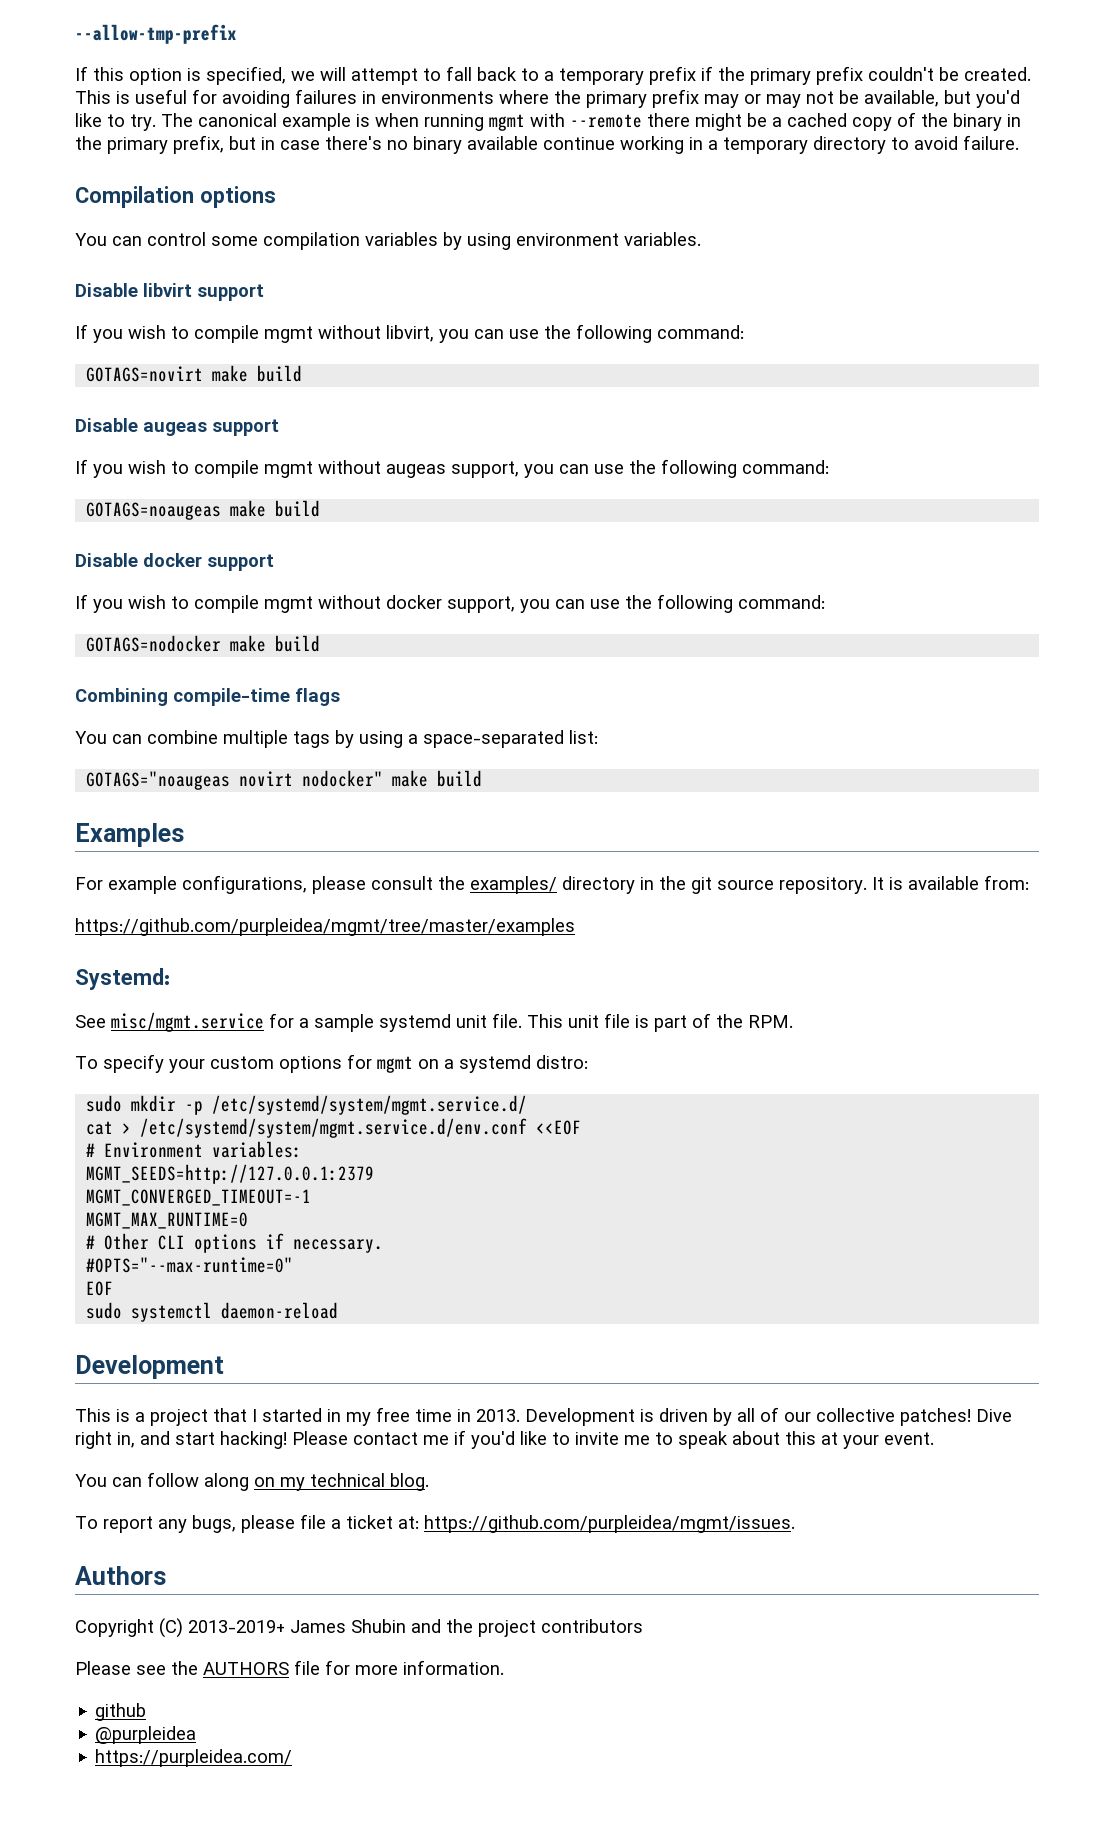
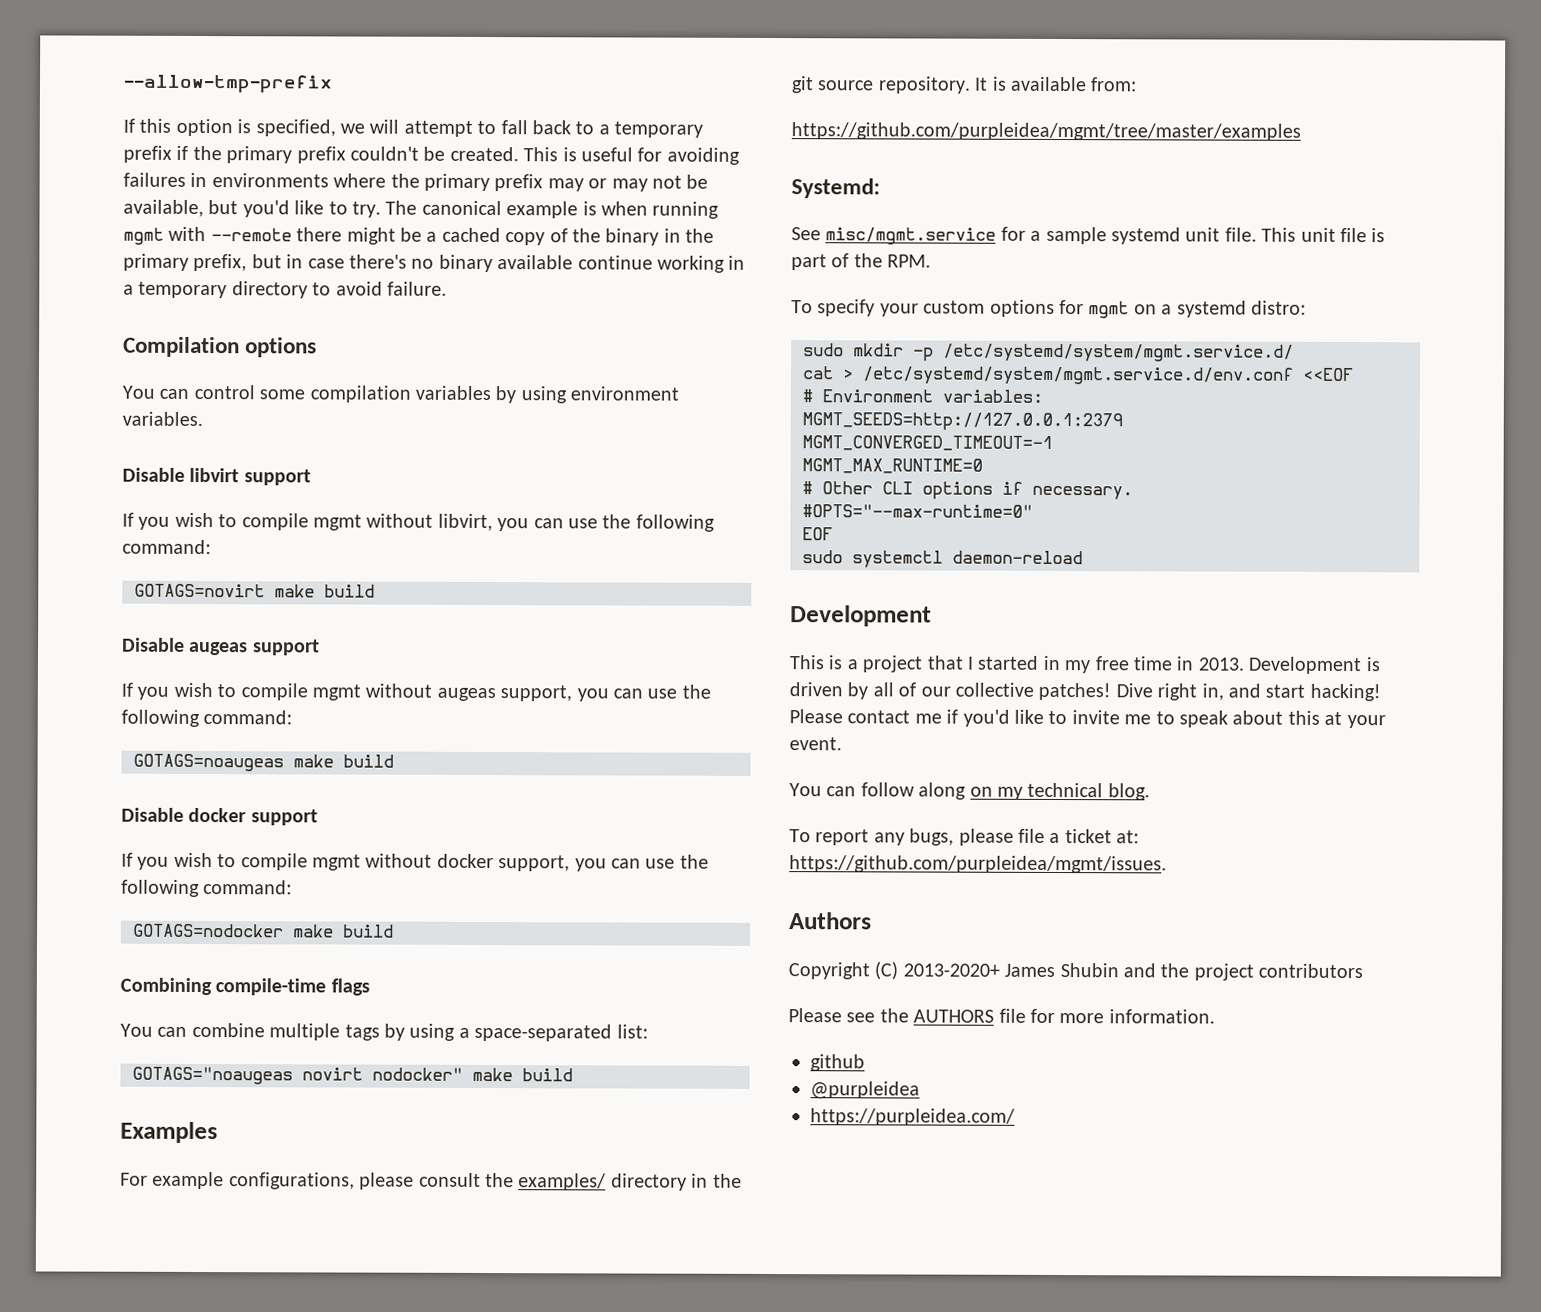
- Copyright (C) 2013-2019+ James Shubin and the project contributors
+ Copyright (C) 2013-2020+ James Shubin and the project contributors

